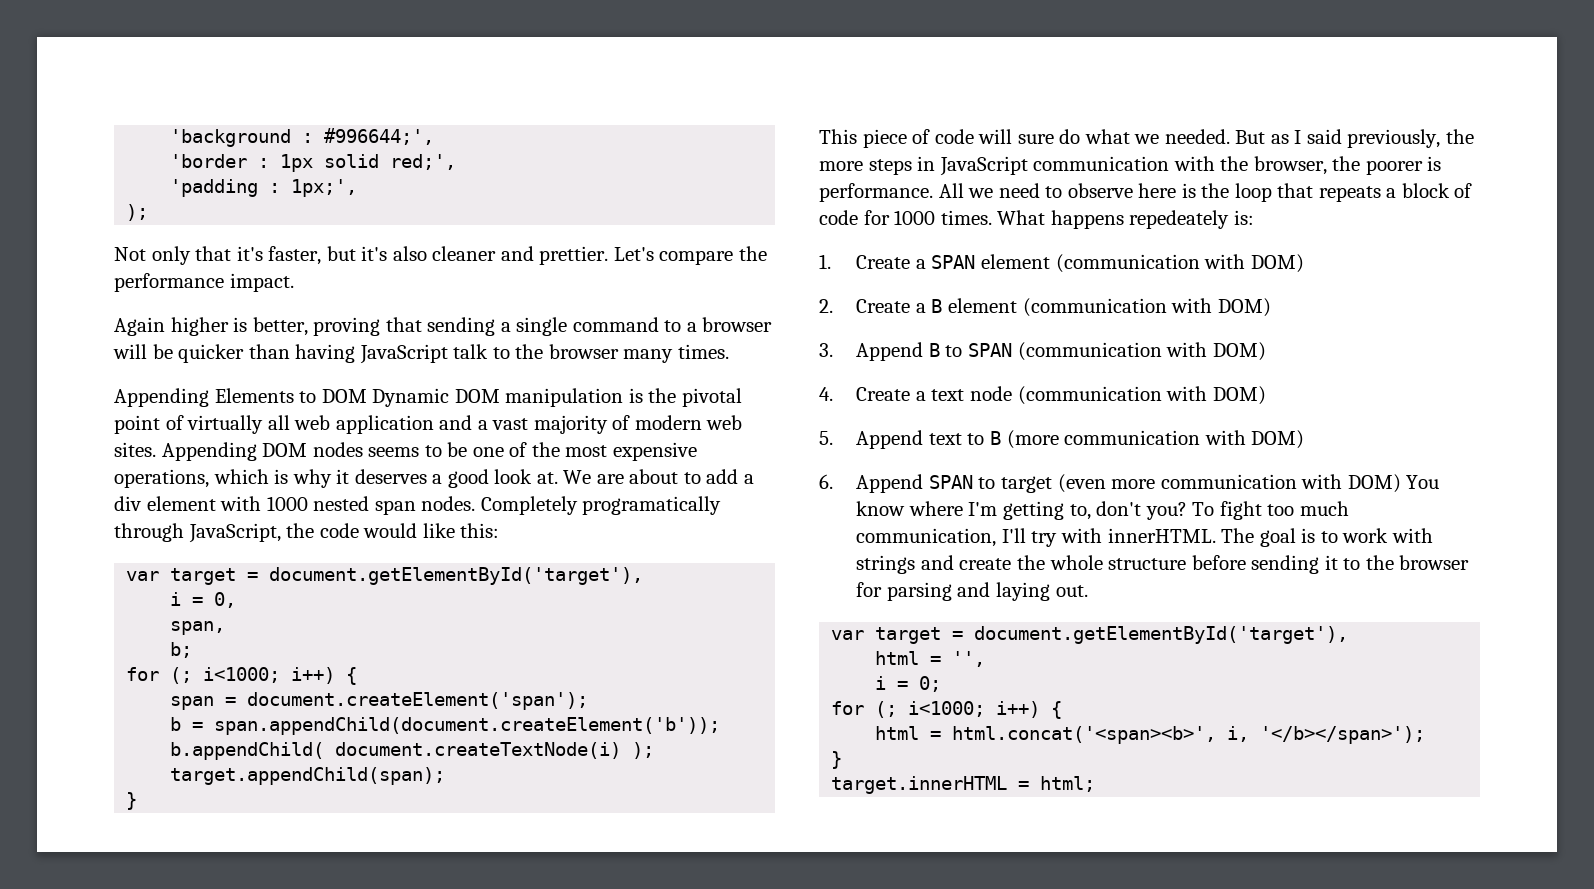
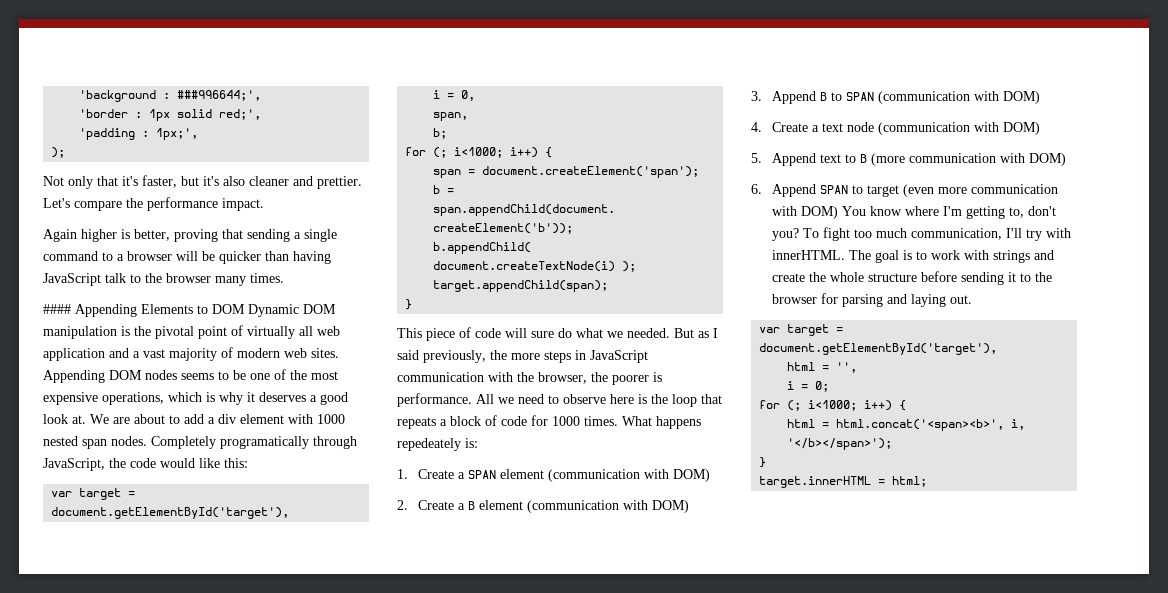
- 'background : #996644;',
+ 'background : ###996644;',
- Appending Elements to DOM Dynamic DOM manipulation is the pivotal point of virtually all web application and a vast majority of modern web sites.
+ #### Appending Elements to DOM Dynamic DOM manipulation is the pivotal point of virtually all web application and a vast majority of modern web sites.

